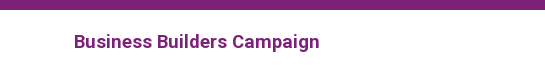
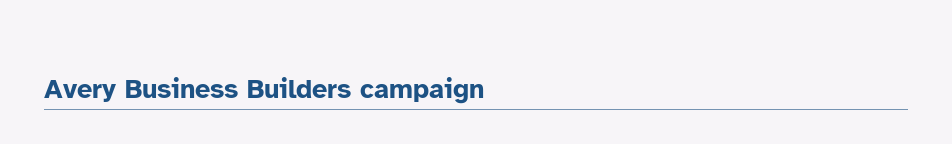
- Business Builders Campaign
+ Avery Business Builders campaign

